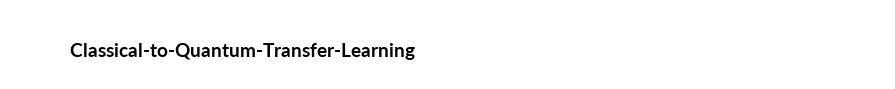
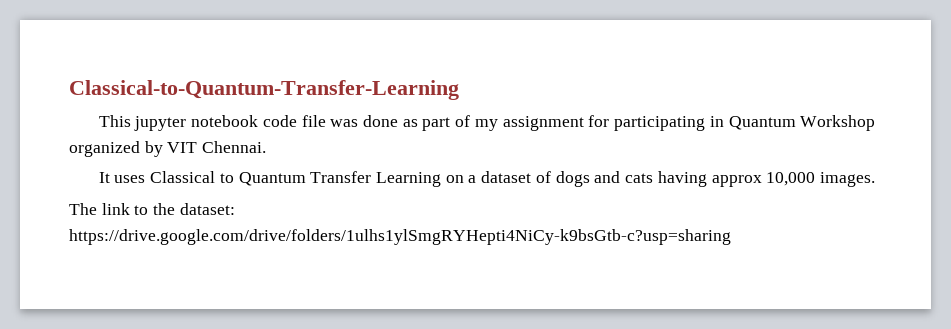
+ This jupyter notebook code file was done as part of my assignment for participating in Quantum Workshop organized by VIT Chennai.
+ It uses Classical to Quantum Transfer Learning on a dataset of dogs and cats having approx 10,000 images.
+ The link to the dataset: https://drive.google.com/drive/folders/1ulhs1ylSmgRYHepti4NiCy-k9bsGtb-c?usp=sharing

